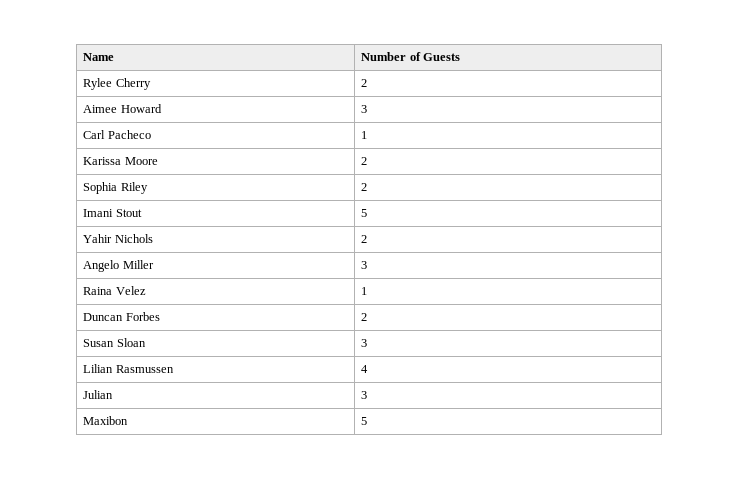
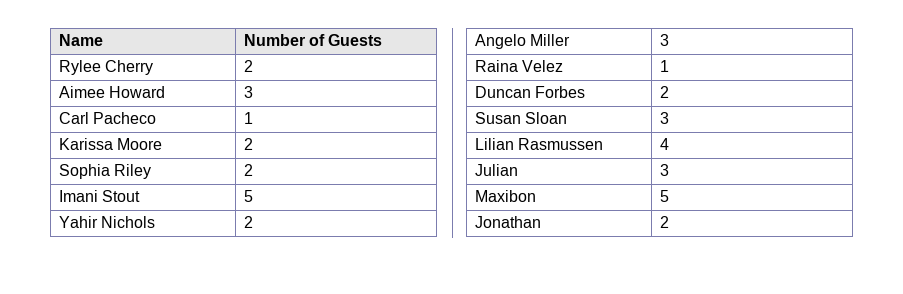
+ Jonathan | 2

